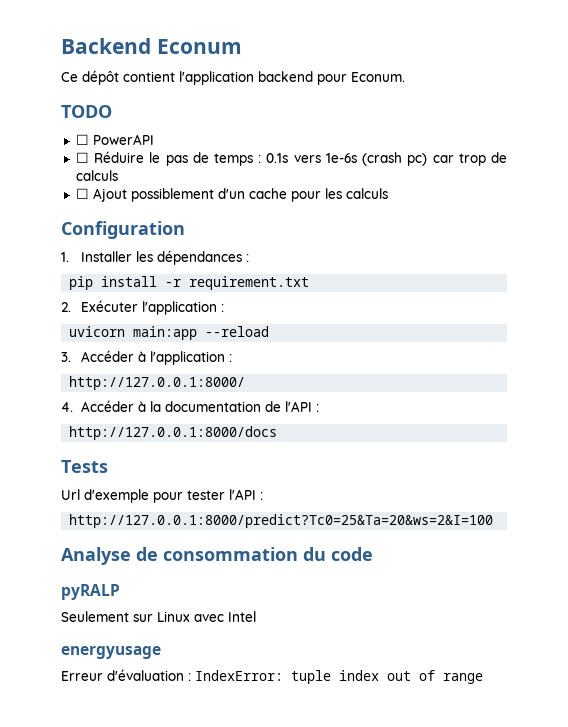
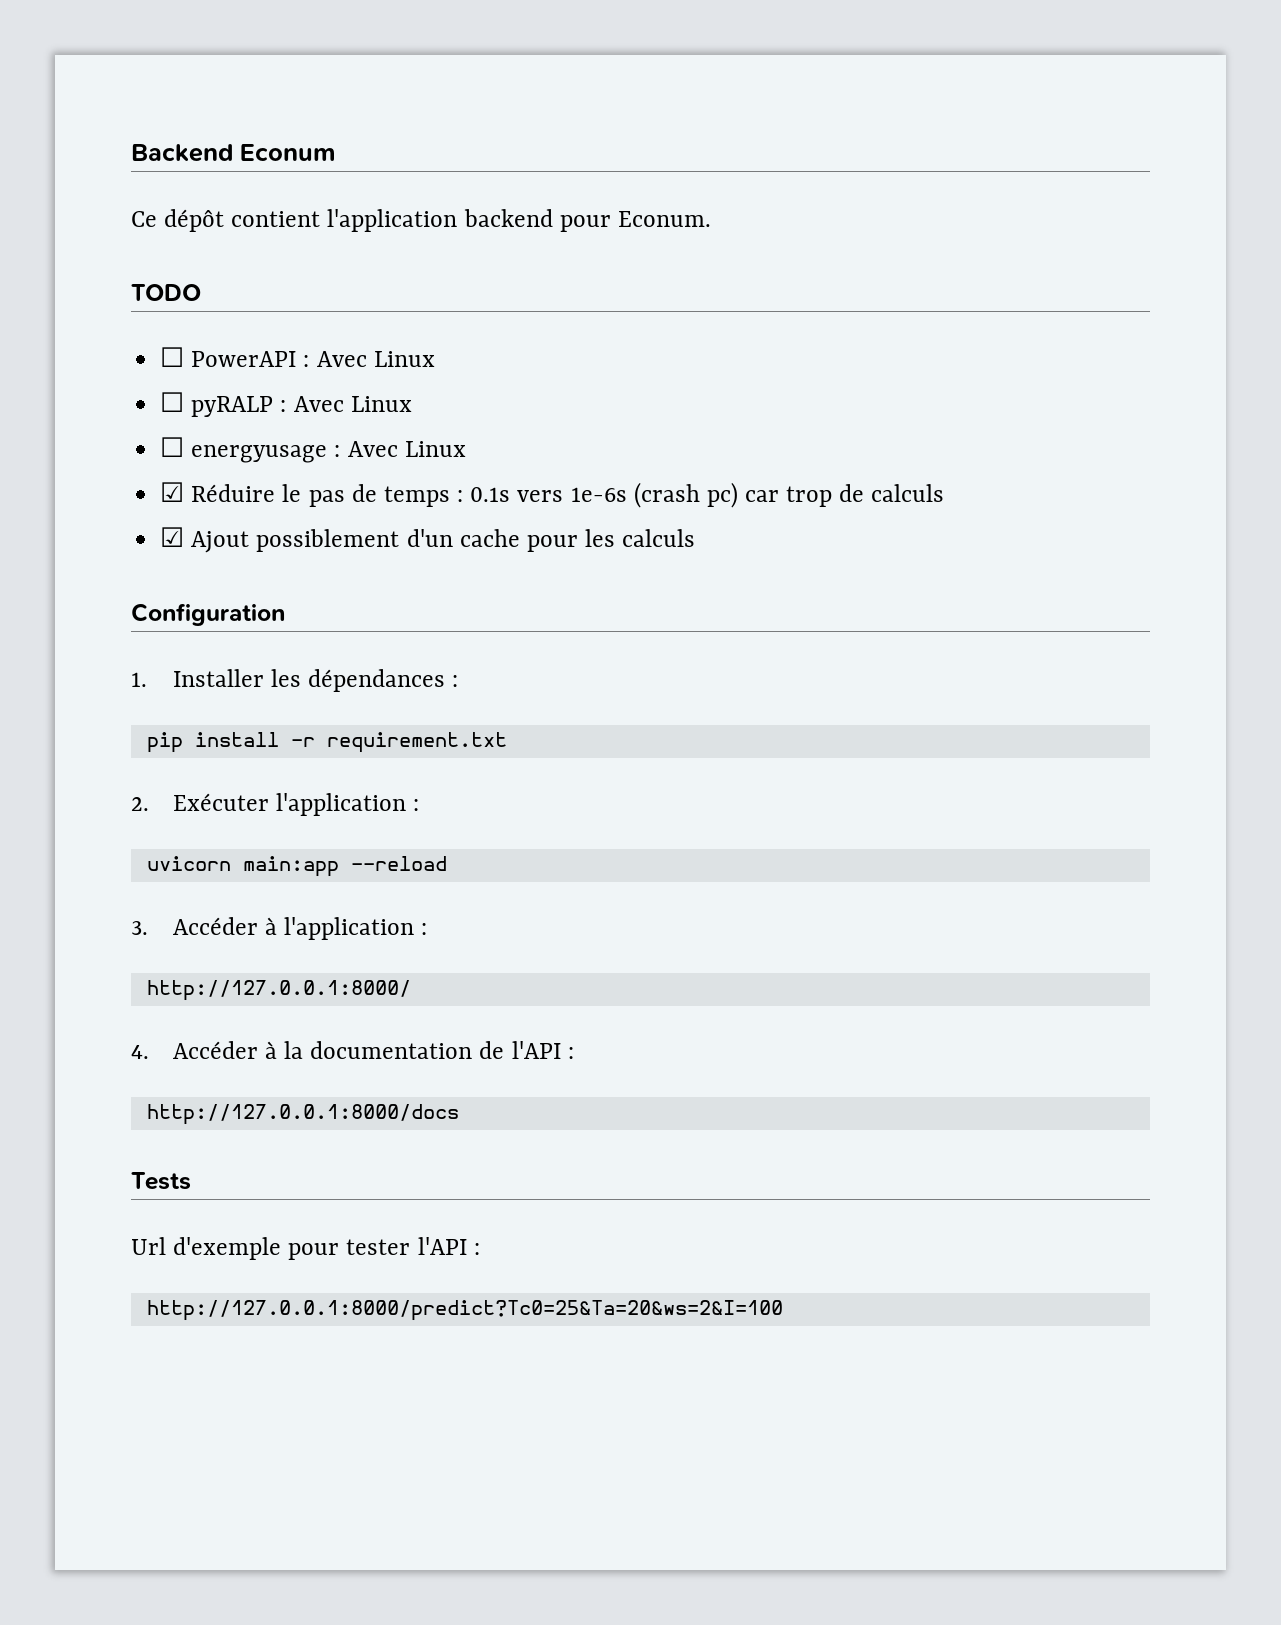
- ☐ PowerAPI
- ☐ Réduire le pas de temps : 0.1s vers 1e-6s (crash pc) car trop de calculs
+ ☐ PowerAPI : Avec Linux
+ ☐ pyRALP : Avec Linux
+ ☐ energyusage : Avec Linux
+ ☑ Réduire le pas de temps : 0.1s vers 1e-6s (crash pc) car trop de calculs
- ☐ Ajout possiblement d'un cache pour les calculs
+ ☑ Ajout possiblement d'un cache pour les calculs
- Analyse de consommation du code
- pyRALP
- Seulement sur Linux avec Intel
- energyusage
- Erreur d'évaluation : IndexError: tuple index out of range

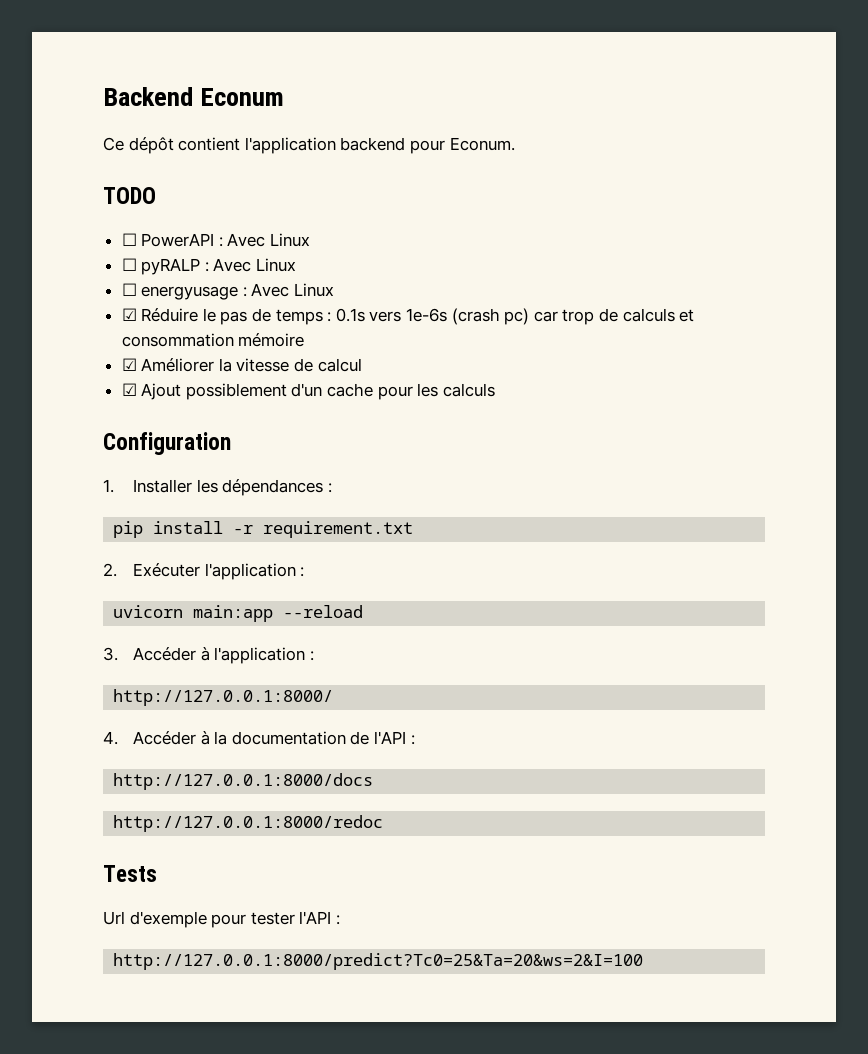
- ☑ Réduire le pas de temps : 0.1s vers 1e-6s (crash pc) car trop de calculs
+ ☑ Réduire le pas de temps : 0.1s vers 1e-6s (crash pc) car trop de calculs et consommation mémoire
+ ☑ Améliorer la vitesse de calcul
+ http://127.0.0.1:8000/redoc

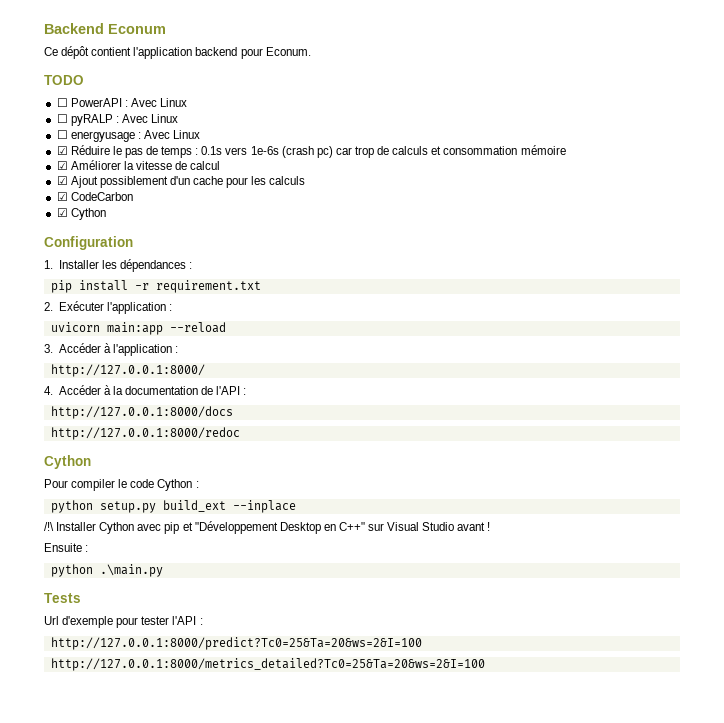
+ ☑ CodeCarbon
+ ☑ Cython
  http://127.0.0.1:8000/redoc
+ Cython
+ Pour compiler le code Cython :
+ python setup.py build_ext --inplace
+ /!\ Installer Cython avec pip et "Développement Desktop en C++" sur Visual Studio avant !
+ Ensuite :
+ python .\main.py
+ http://127.0.0.1:8000/metrics_detailed?Tc0=25&Ta=20&ws=2&I=100

